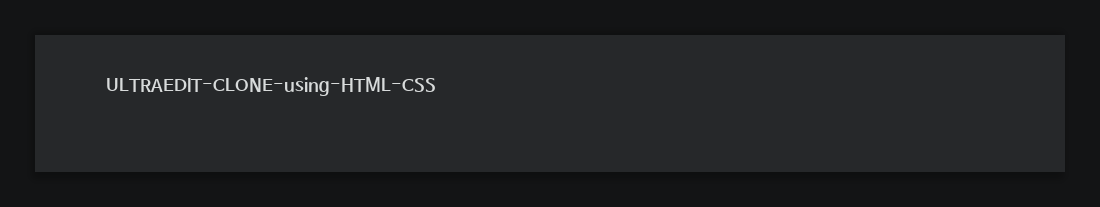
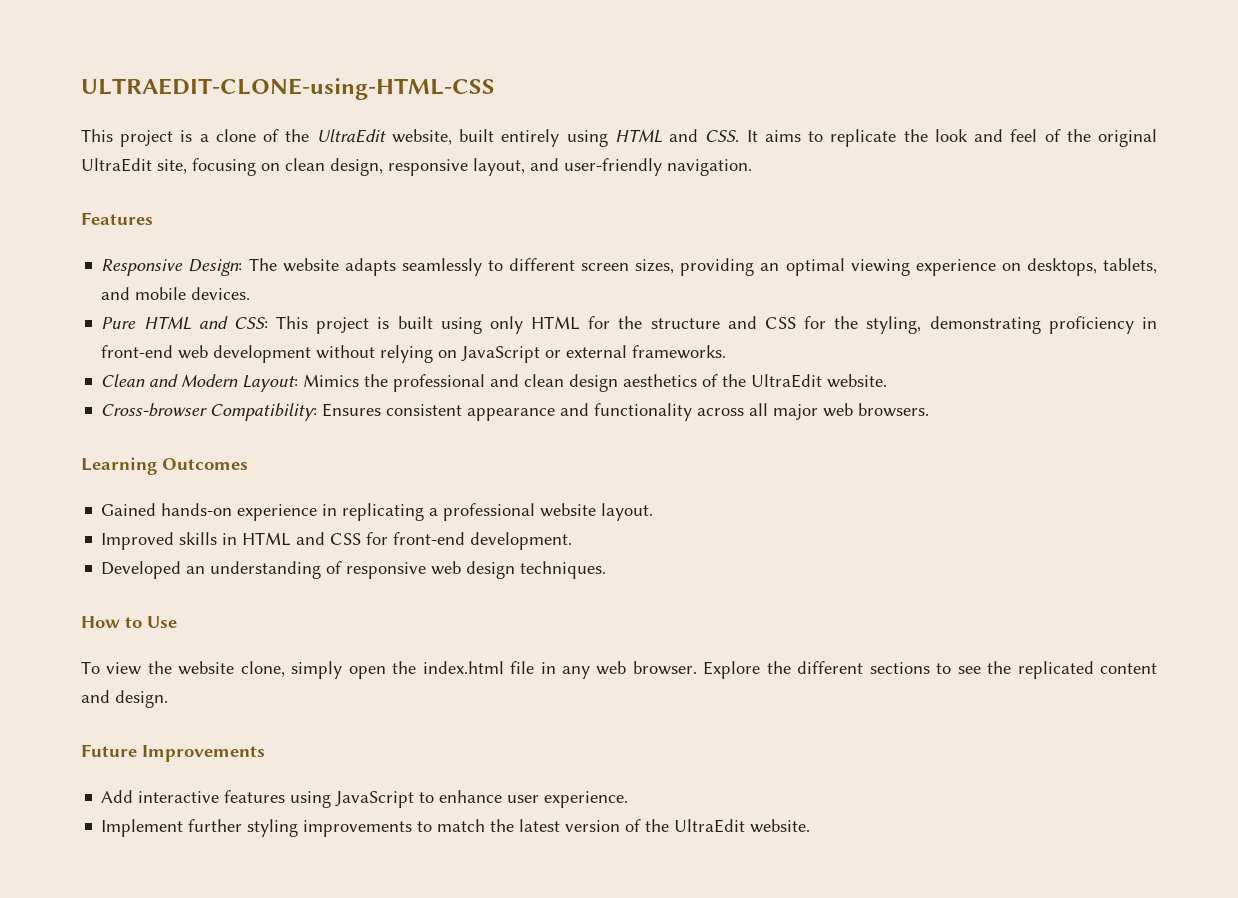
+ This project is a clone of the UltraEdit website, built entirely using HTML and CSS. It aims to replicate the look and feel of the original UltraEdit site, focusing on clean design, responsive layout, and user-friendly navigation.
+ Features
+ Responsive Design: The website adapts seamlessly to different screen sizes, providing an optimal viewing experience on desktops, tablets, and mobile devices.
+ Pure HTML and CSS: This project is built using only HTML for the structure and CSS for the styling, demonstrating proficiency in front-end web development without relying on JavaScript or external frameworks.
+ Clean and Modern Layout: Mimics the professional and clean design aesthetics of the UltraEdit website.
+ Cross-browser Compatibility: Ensures consistent appearance and functionality across all major web browsers.
+ Learning Outcomes
+ Gained hands-on experience in replicating a professional website layout.
+ Improved skills in HTML and CSS for front-end development.
+ Developed an understanding of responsive web design techniques.
+ How to Use
+ To view the website clone, simply open the index.html file in any web browser. Explore the different sections to see the replicated content and design.
+ Future Improvements
+ Add interactive features using JavaScript to enhance user experience.
+ Implement further styling improvements to match the latest version of the UltraEdit website.

